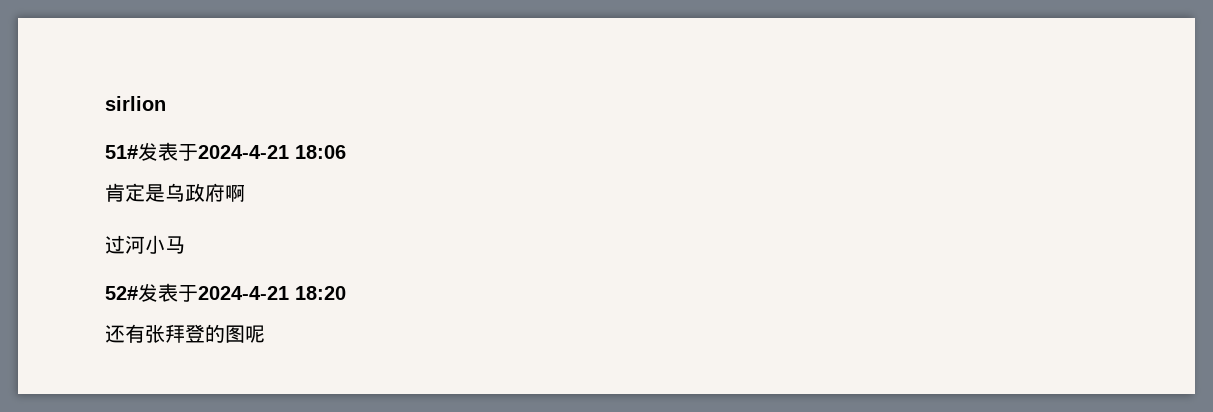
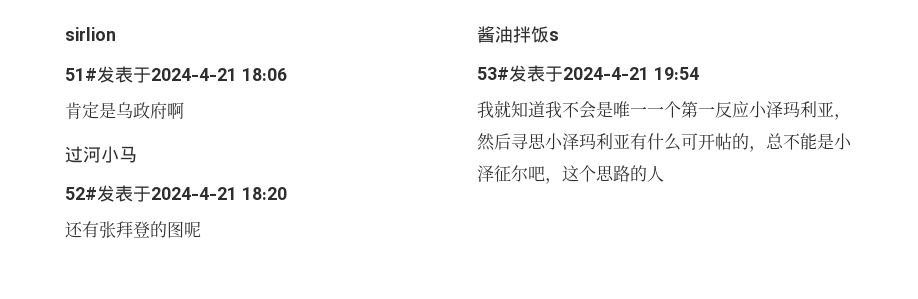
+ 酱油拌饭s
+ 53#发表于2024-4-21 19:54
+ 我就知道我不会是唯一一个第一反应小泽玛利亚，然后寻思小泽玛利亚有什么可开帖的，总不能是小泽征尔吧，这个思路的人

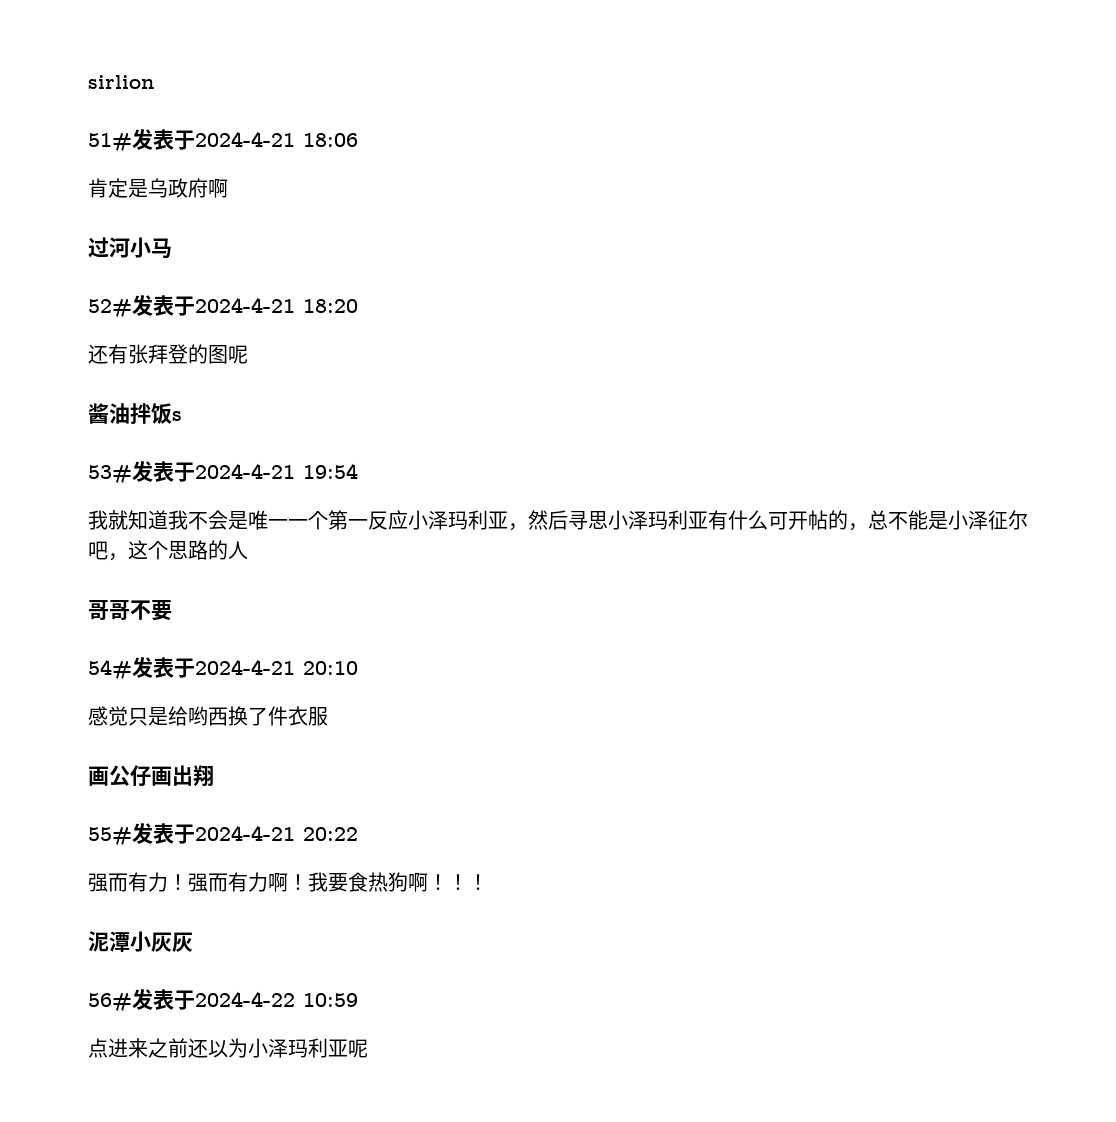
+ 哥哥不要
+ 54#发表于2024-4-21 20:10
+ 感觉只是给哟西换了件衣服
+ 画公仔画出翔
+ 55#发表于2024-4-21 20:22
+ 强而有力！强而有力啊！我要食热狗啊！！！
+ 泥潭小灰灰
+ 56#发表于2024-4-22 10:59
+ 点进来之前还以为小泽玛利亚呢

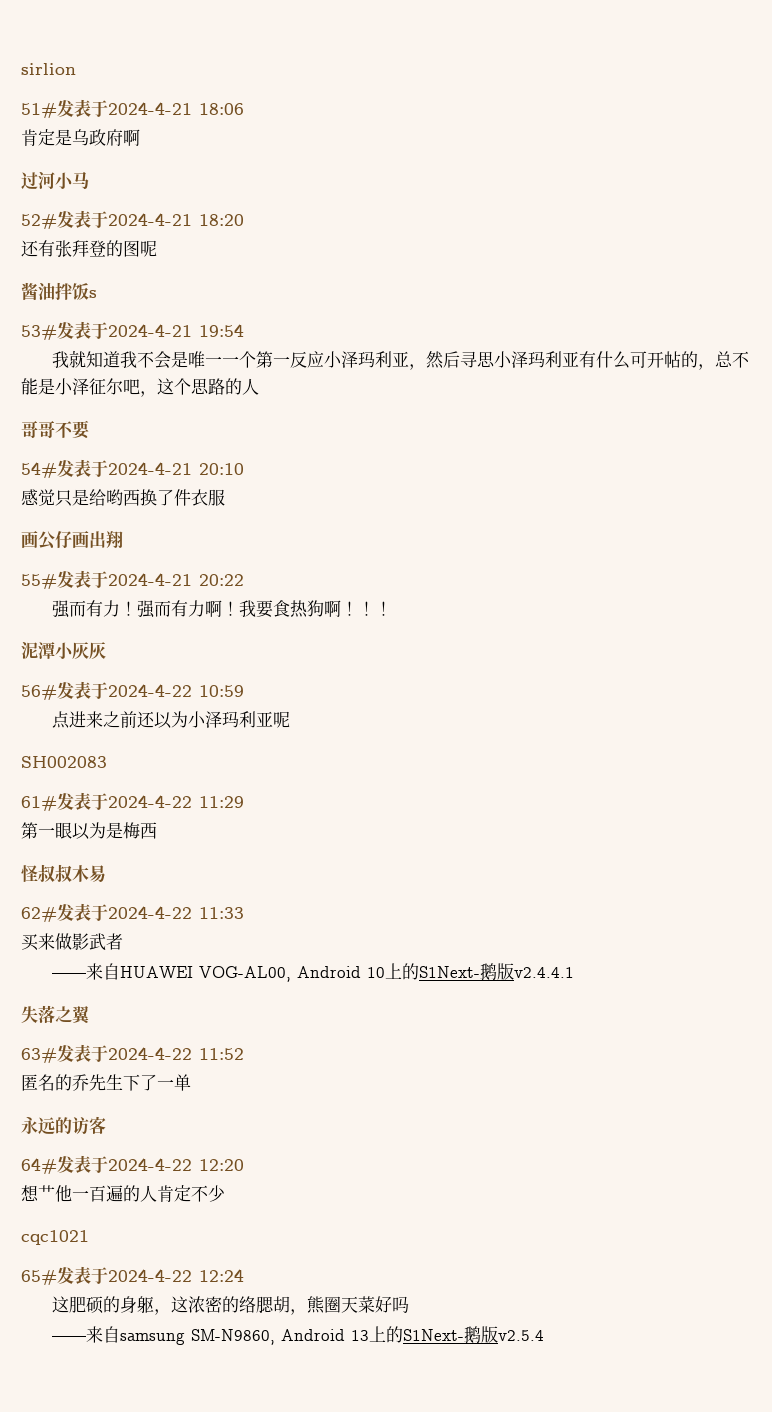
+ SH002083
+ 61#发表于2024-4-22 11:29
+ 第一眼以为是梅西
+ 怪叔叔木易
+ 62#发表于2024-4-22 11:33
+ 买来做影武者
+ ——来自HUAWEI VOG-AL00, Android 10上的S1Next-鹅版v2.4.4.1
+ 失落之翼
+ 63#发表于2024-4-22 11:52
+ 匿名的乔先生下了一单
+ 永远的访客
+ 64#发表于2024-4-22 12:20
+ 想艹他一百遍的人肯定不少
+ cqc1021
+ 65#发表于2024-4-22 12:24
+ 这肥硕的身躯，这浓密的络腮胡，熊圈天菜好吗
+ ——来自samsung SM-N9860, Android 13上的S1Next-鹅版v2.5.4

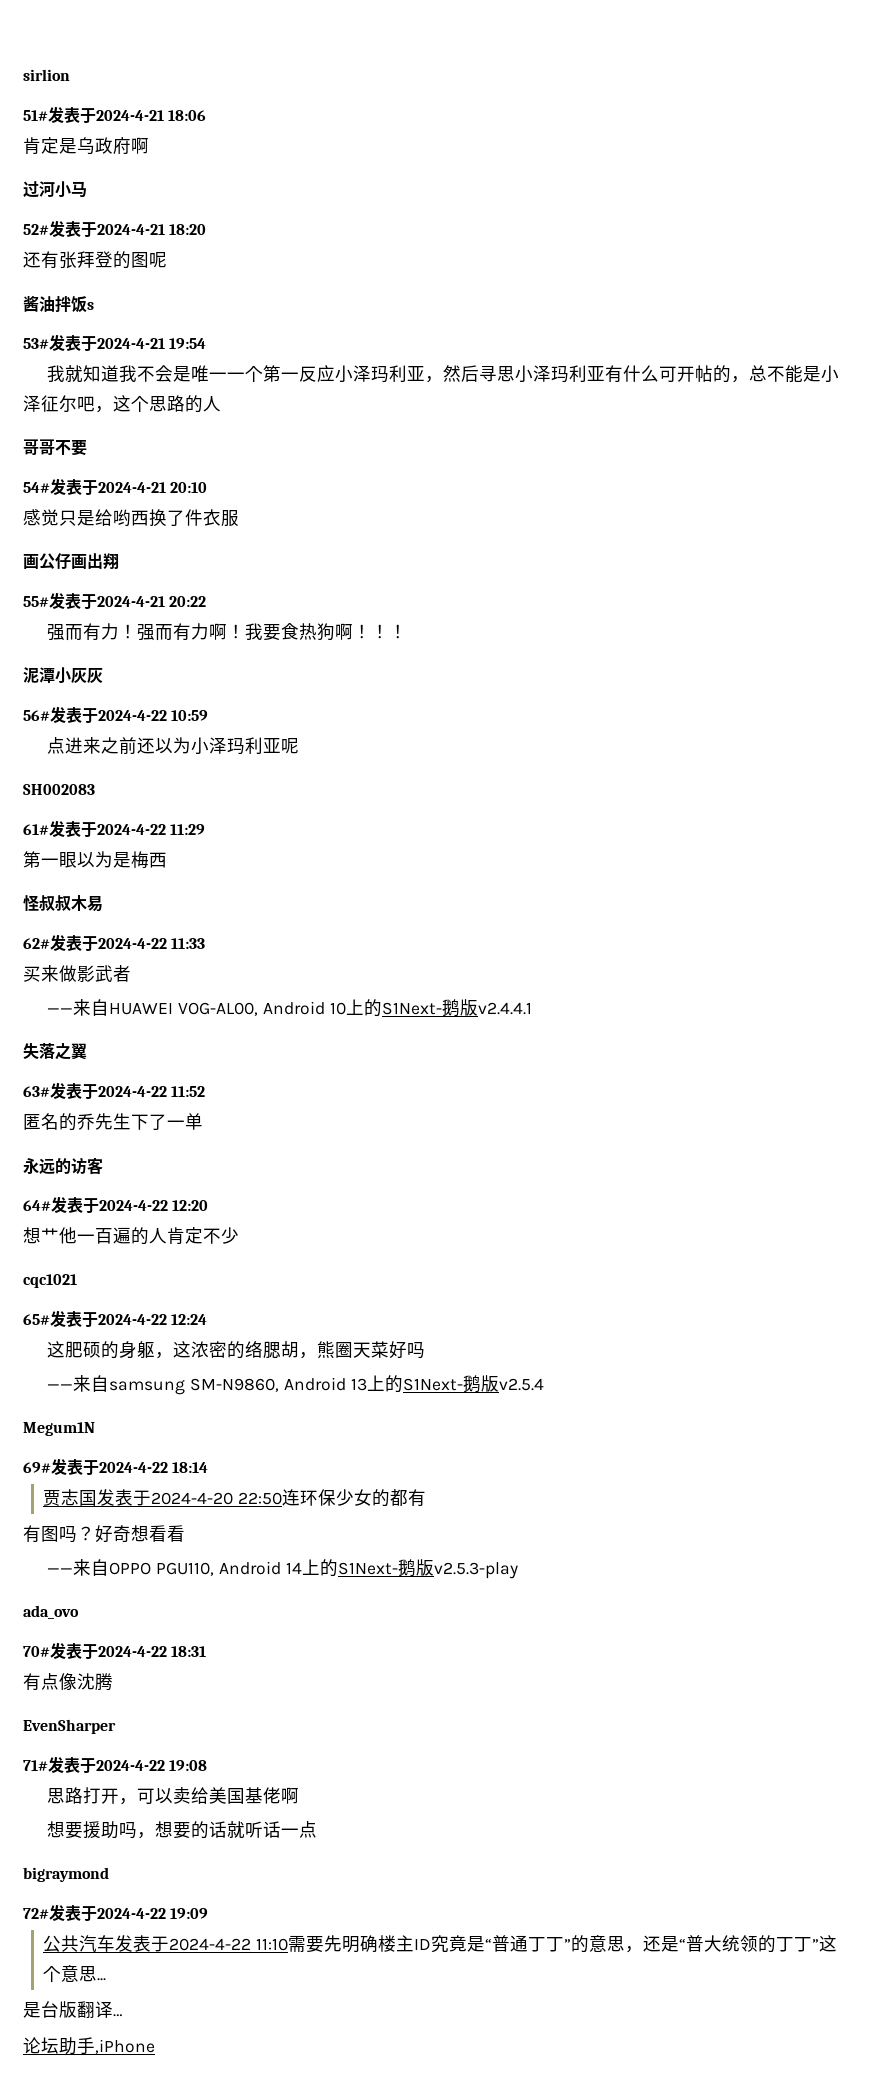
+ Megum1N
+ 69#发表于2024-4-22 18:14
+ 贾志国发表于2024-4-20 22:50连环保少女的都有
+ 有图吗？好奇想看看
+ ——来自OPPO PGU110, Android 14上的S1Next-鹅版v2.5.3-play
+ ada_ovo
+ 70#发表于2024-4-22 18:31
+ 有点像沈腾
+ EvenSharper
+ 71#发表于2024-4-22 19:08
+ 思路打开，可以卖给美国基佬啊
+ 想要援助吗，想要的话就听话一点
+ bigraymond
+ 72#发表于2024-4-22 19:09
+ 公共汽车发表于2024-4-22 11:10需要先明确楼主ID究竟是“普通丁丁”的意思，还是“普大统领的丁丁”这个意思...
+ 是台版翻译…
+ 论坛助手,iPhone

